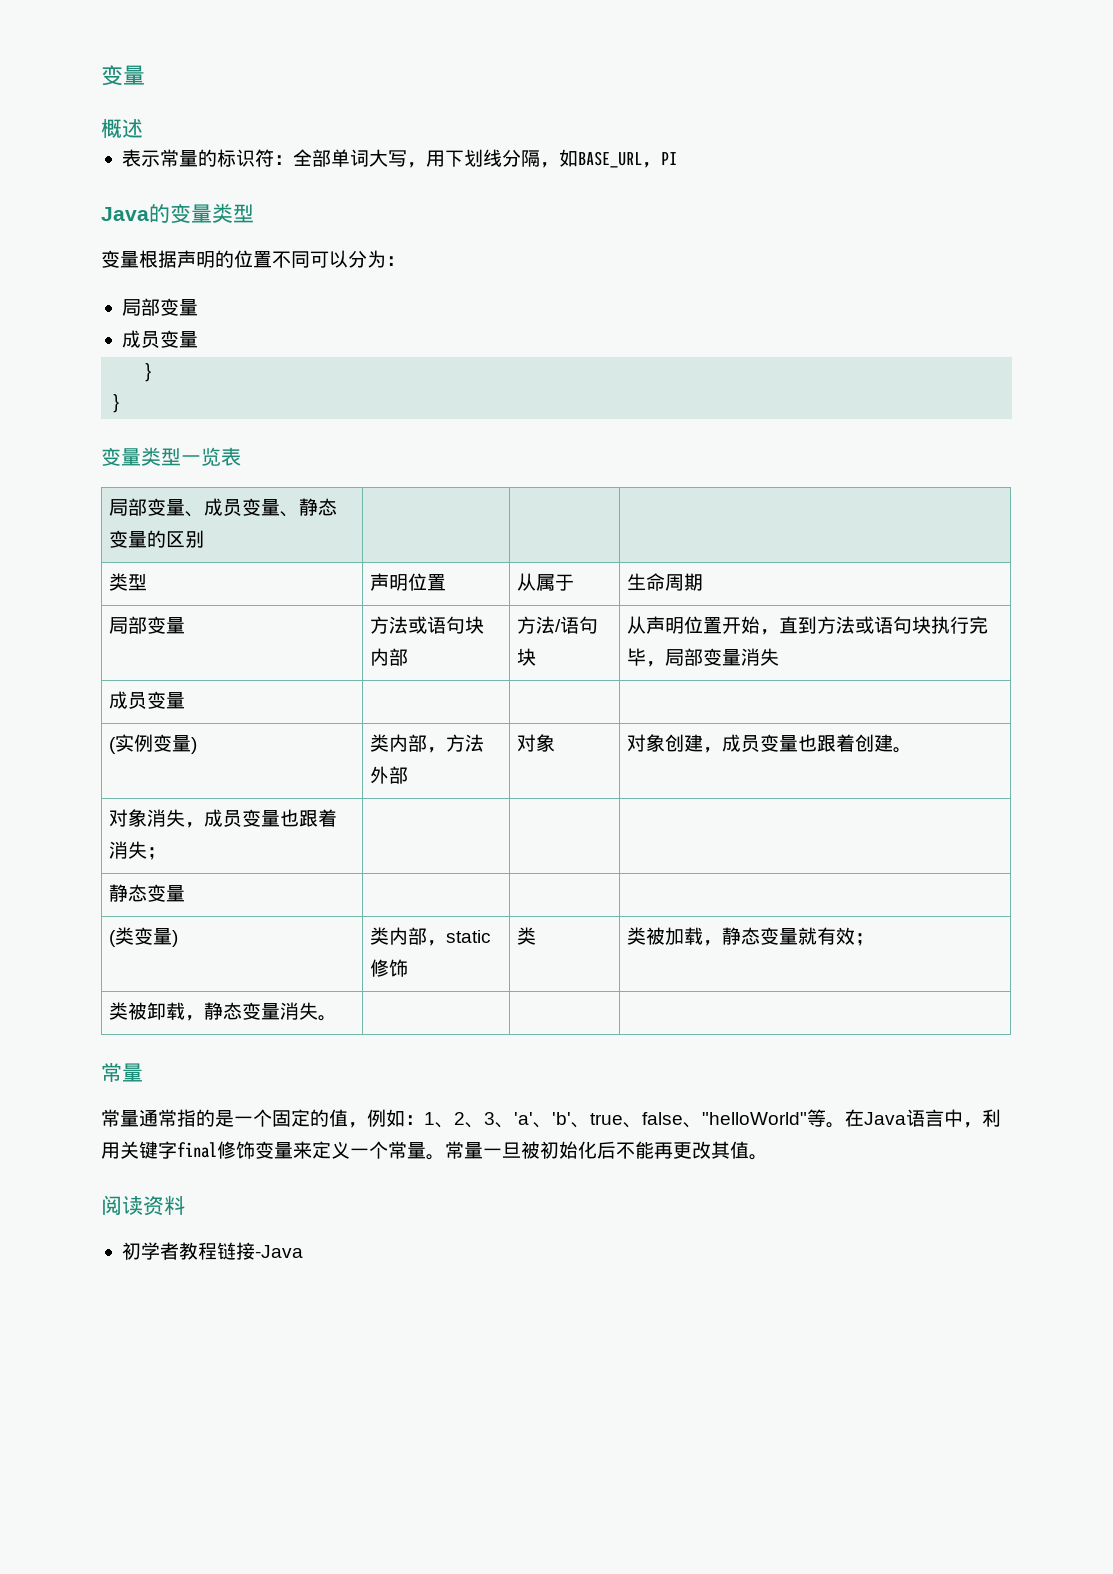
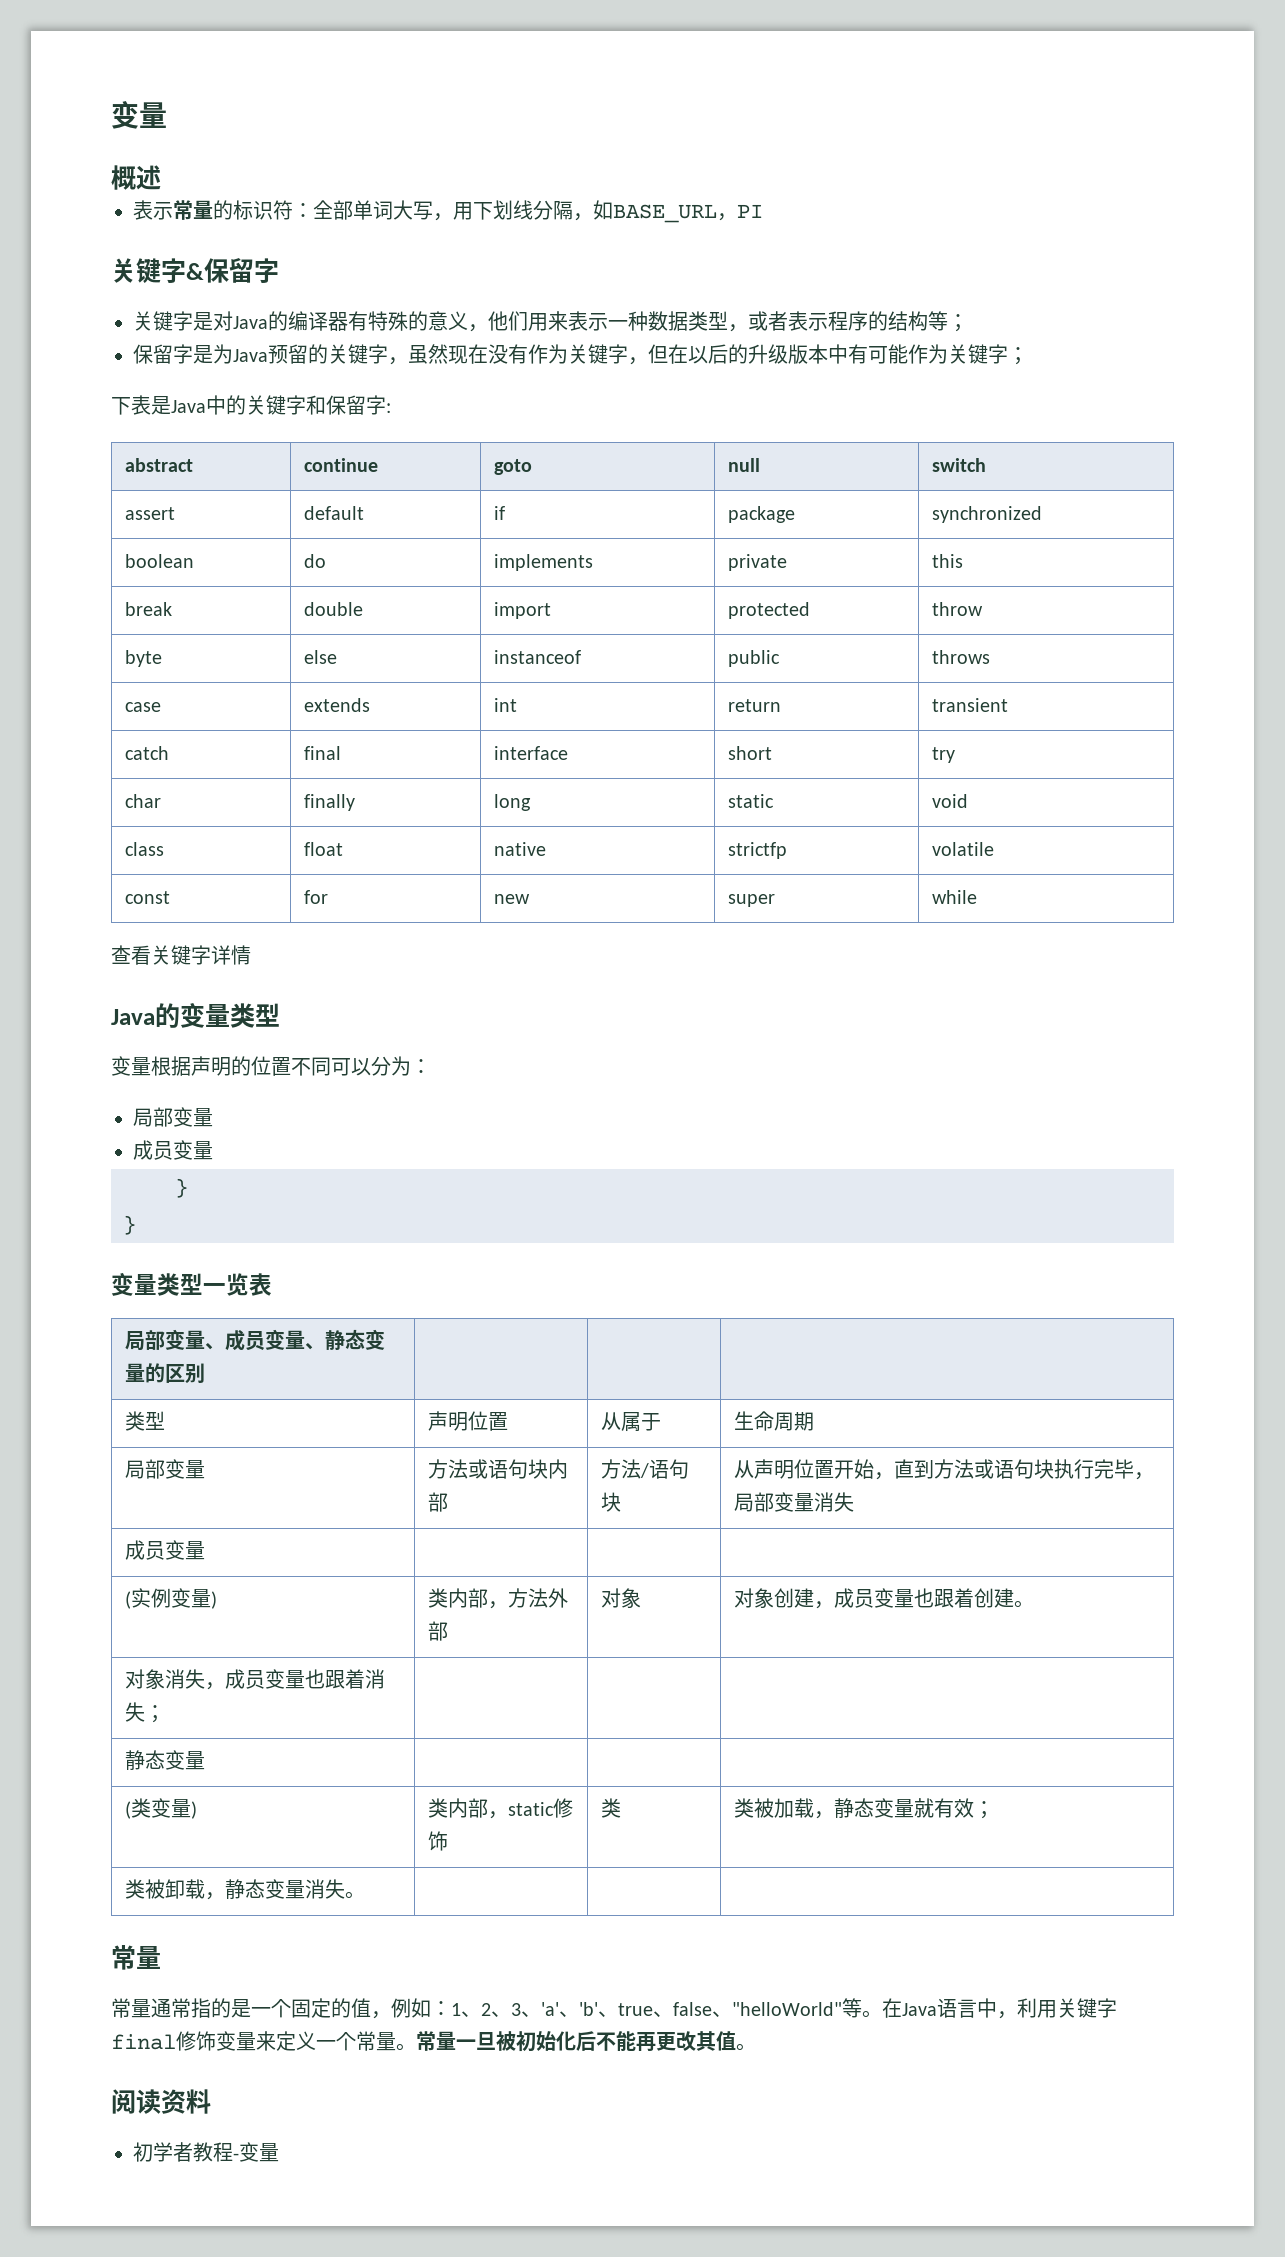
+ 关键字&保留字
+ 关键字是对Java的编译器有特殊的意义，他们用来表示一种数据类型，或者表示程序的结构等；
+ 保留字是为Java预留的关键字，虽然现在没有作为关键字，但在以后的升级版本中有可能作为关键字；
+ 下表是Java中的关键字和保留字:
+ abstract | continue | goto | null | switch
+ assert | default | if | package | synchronized
+ boolean | do | implements | private | this
+ break | double | import | protected | throw
+ byte | else | instanceof | public | throws
+ case | extends | int | return | transient
+ catch | final | interface | short | try
+ char | finally | long | static | void
+ class | float | native | strictfp | volatile
+ const | for | new | super | while
+ 查看关键字详情
- 初学者教程链接-Java
+ 初学者教程-变量

